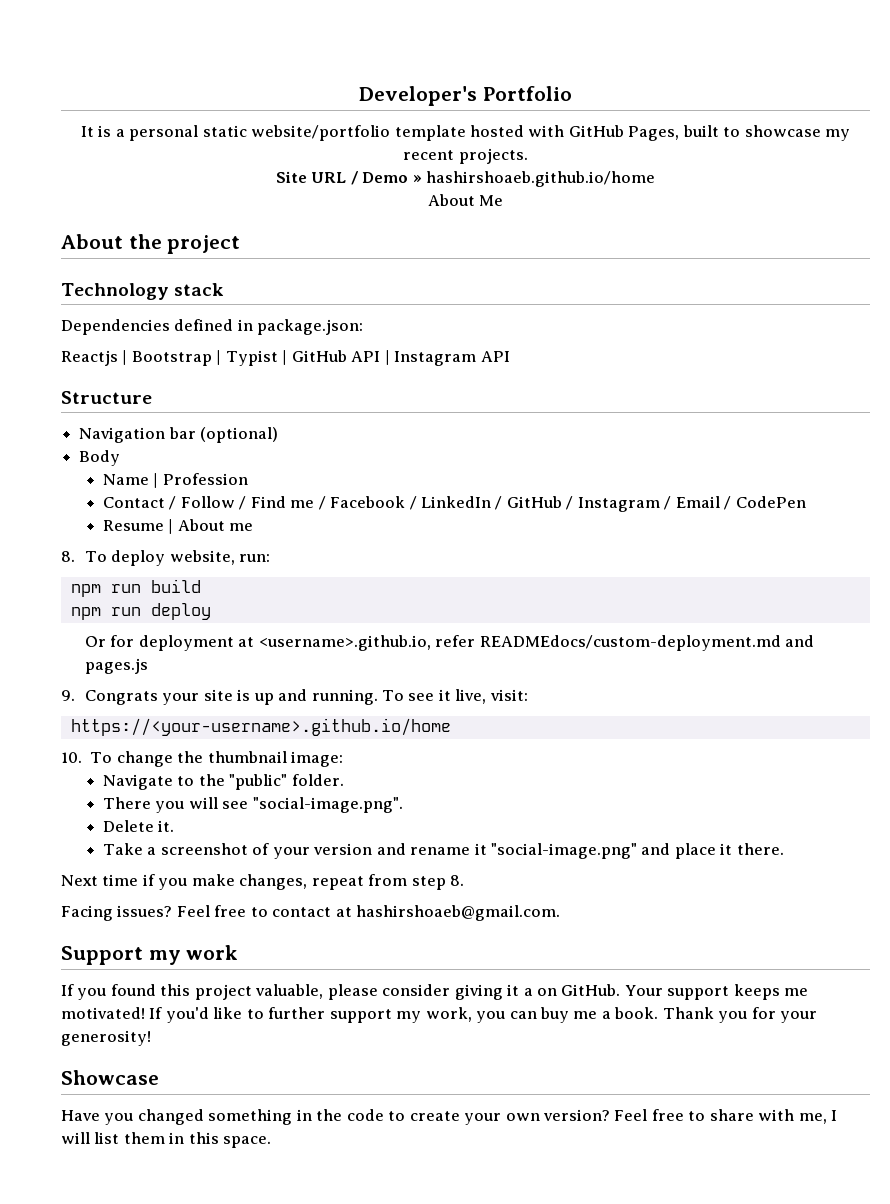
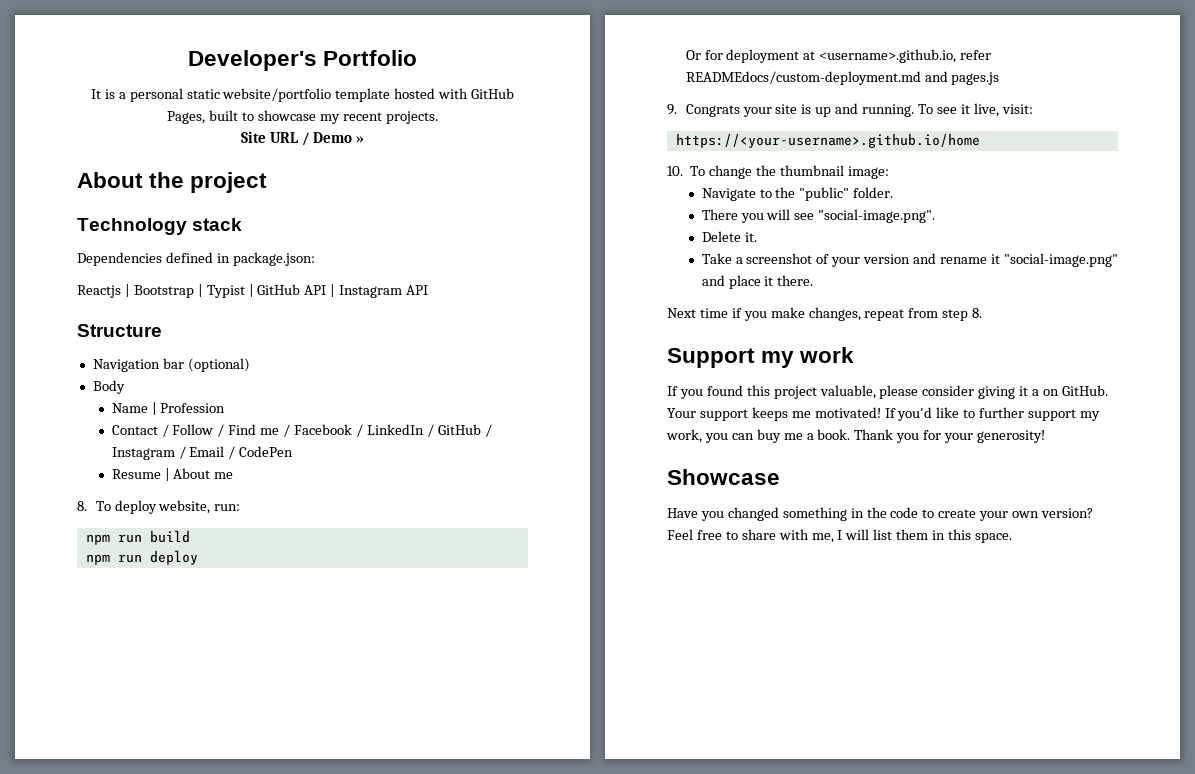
- Site URL / Demo » hashirshoaeb.github.io/home
- About Me
+ Site URL / Demo »
- Facing issues? Feel free to contact at hashirshoaeb@gmail.com.

